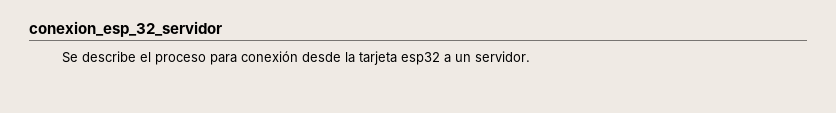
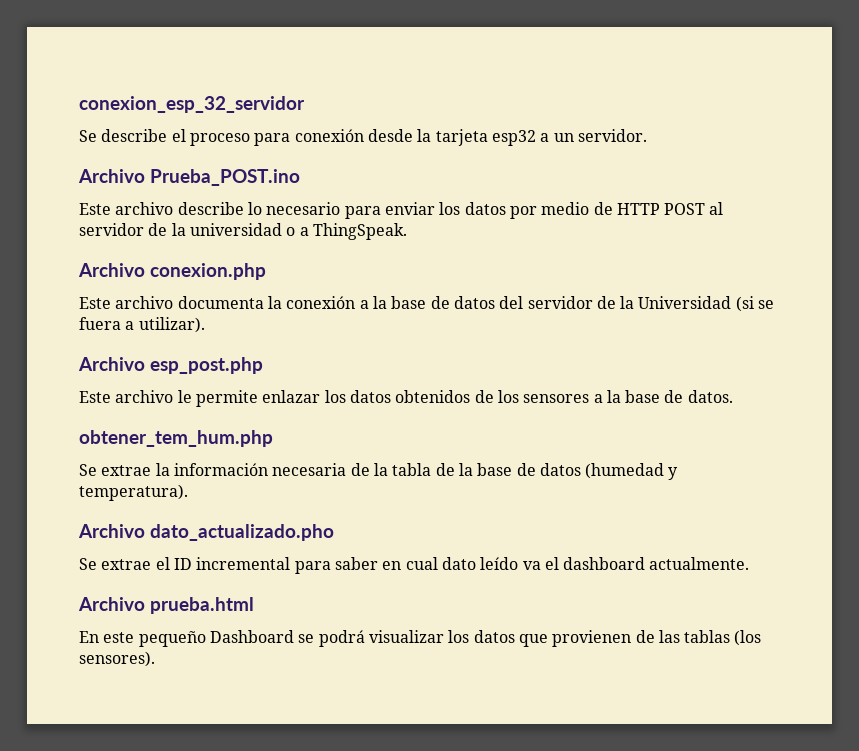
+ Archivo Prueba_POST.ino
+ Este archivo describe lo necesario para enviar los datos por medio de HTTP POST al servidor de la universidad o a ThingSpeak.
+ Archivo conexion.php
+ Este archivo documenta la conexión a la base de datos del servidor de la Universidad (si se fuera a utilizar).
+ Archivo esp_post.php
+ Este archivo le permite enlazar los datos obtenidos de los sensores a la base de datos.
+ obtener_tem_hum.php
+ Se extrae la información necesaria de la tabla de la base de datos (humedad y temperatura).
+ Archivo dato_actualizado.pho
+ Se extrae el ID incremental para saber en cual dato leído va el dashboard actualmente.
+ Archivo prueba.html
+ En este pequeño Dashboard se podrá visualizar los datos que provienen de las tablas (los sensores).

